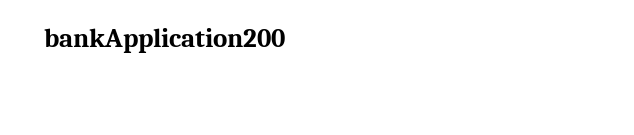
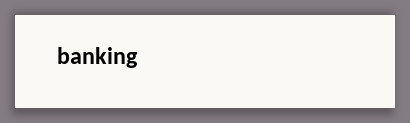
- bankApplication200
+ banking

